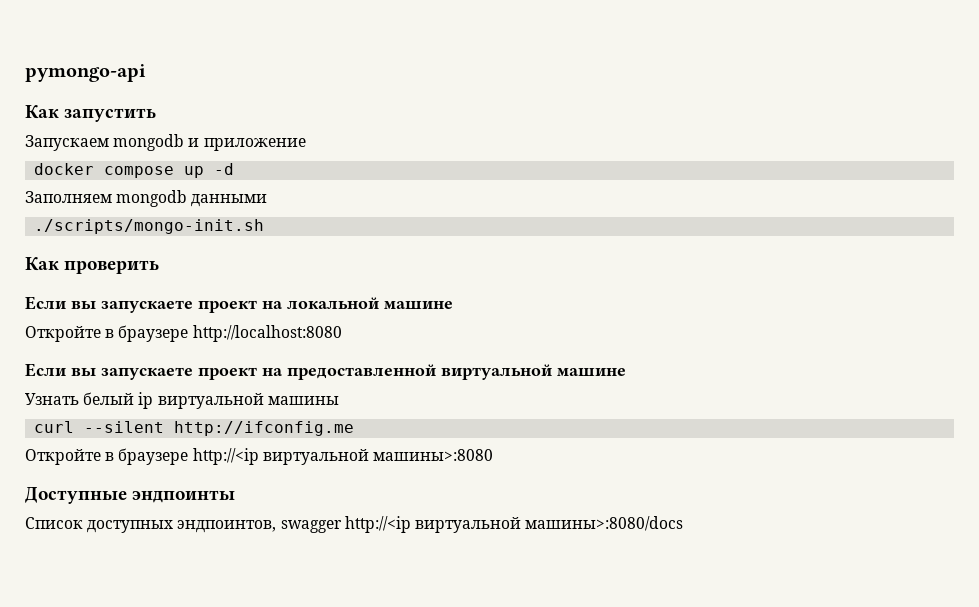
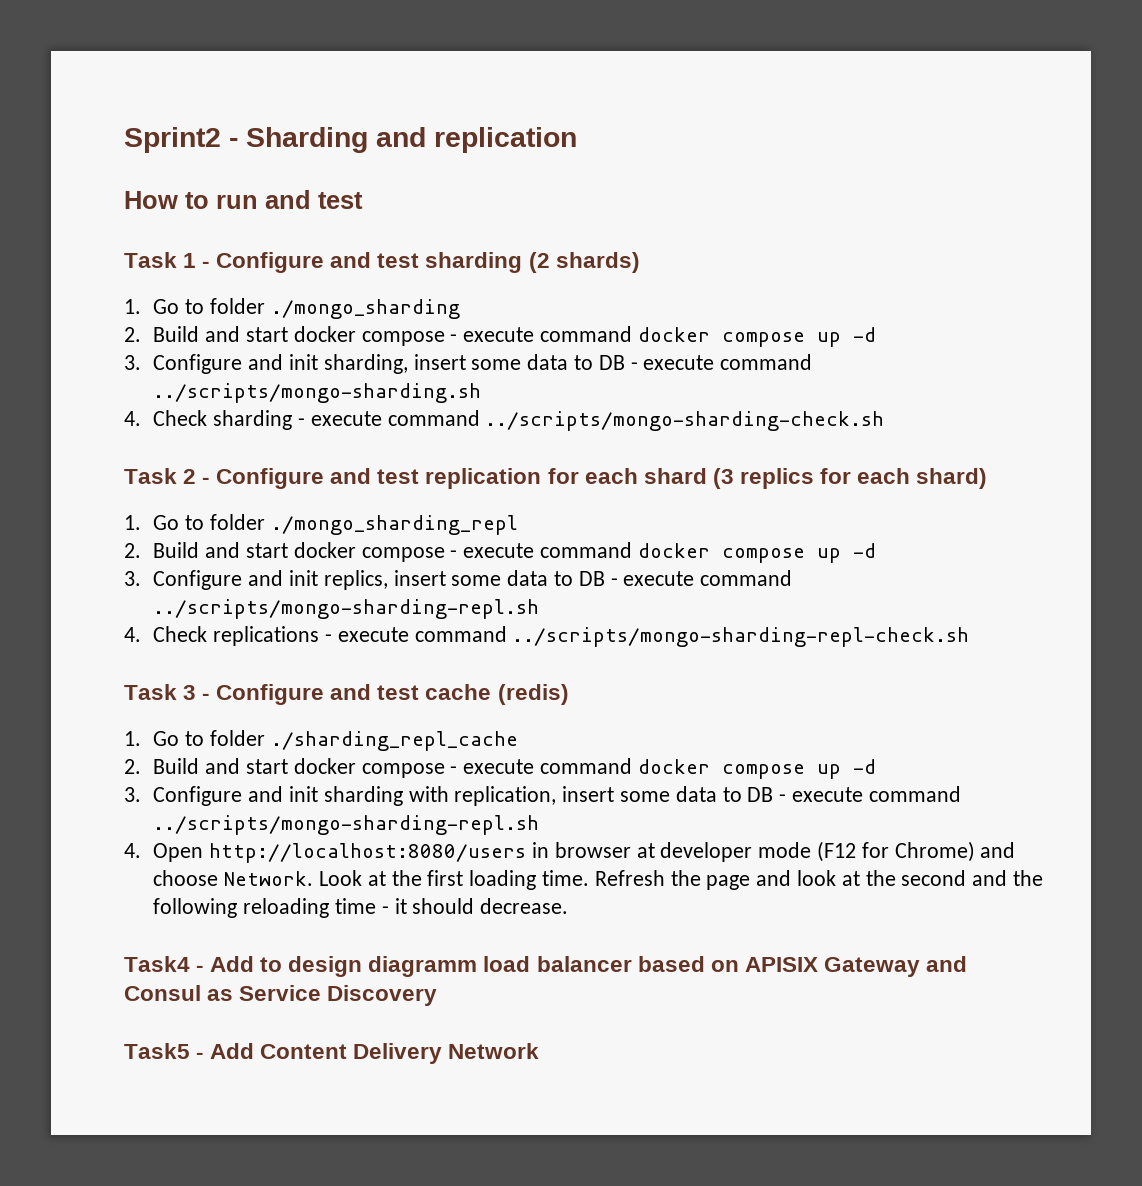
- pymongo-api
- Как запустить
- Запускаем mongodb и приложение
- docker compose up -d
- Заполняем mongodb данными
- ./scripts/mongo-init.sh
- Как проверить
- Если вы запускаете проект на локальной машине
- Откройте в браузере http://localhost:8080
- Если вы запускаете проект на предоставленной виртуальной машине
- Узнать белый ip виртуальной машины
- curl --silent http://ifconfig.me
- Откройте в браузере http://<ip виртуальной машины>:8080
- Доступные эндпоинты
- Список доступных эндпоинтов, swagger http://<ip виртуальной машины>:8080/docs
+ Sprint2 - Sharding and replication
+ How to run and test
+ Task 1 - Configure and test sharding (2 shards)
+ 1. Go to folder ./mongo_sharding
+ 2. Build and start docker compose - execute command docker compose up -d
+ 3. Configure and init sharding, insert some data to DB - execute command ../scripts/mongo-sharding.sh
+ 4. Check sharding - execute command ../scripts/mongo-sharding-check.sh
+ Task 2 - Configure and test replication for each shard (3 replics for each shard)
+ 1. Go to folder ./mongo_sharding_repl
+ 2. Build and start docker compose - execute command docker compose up -d
+ 3. Configure and init replics, insert some data to DB - execute command ../scripts/mongo-sharding-repl.sh
+ 4. Check replications - execute command ../scripts/mongo-sharding-repl-check.sh
+ Task 3 - Configure and test cache (redis)
+ 1. Go to folder ./sharding_repl_cache
+ 2. Build and start docker compose - execute command docker compose up -d
+ 3. Configure and init sharding with replication, insert some data to DB - execute command ../scripts/mongo-sharding-repl.sh
+ 4. Open http://localhost:8080/users in browser at developer mode (F12 for Chrome) and choose Network. Look at the first loading time. Refresh the page and look at the second and the following reloading time - it should decrease.
+ Task4 - Add to design diagramm load balancer based on APISIX Gateway and Consul as Service Discovery
+ Task5 - Add Content Delivery Network

